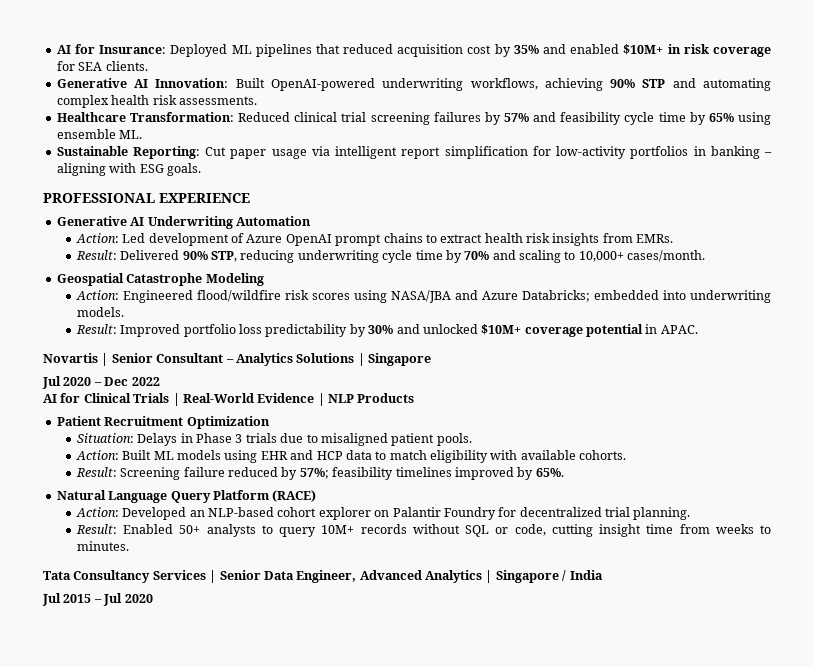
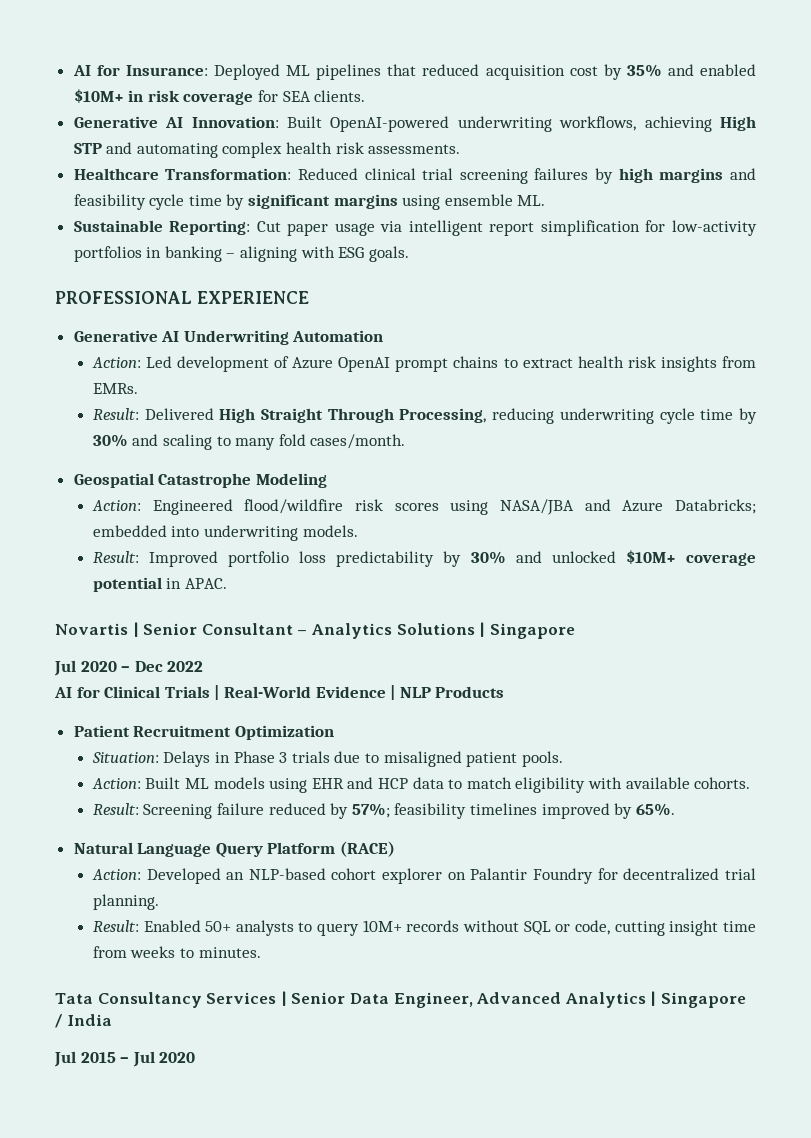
- Generative AI Innovation: Built OpenAI-powered underwriting workflows, achieving 90% STP and automating complex health risk assessments.
+ Generative AI Innovation: Built OpenAI-powered underwriting workflows, achieving High STP and automating complex health risk assessments.
- Healthcare Transformation: Reduced clinical trial screening failures by 57% and feasibility cycle time by 65% using ensemble ML.
+ Healthcare Transformation: Reduced clinical trial screening failures by high margins and feasibility cycle time by significant margins using ensemble ML.
- Result: Delivered 90% STP, reducing underwriting cycle time by 70% and scaling to 10,000+ cases/month.
+ Result: Delivered High Straight Through Processing, reducing underwriting cycle time by 30% and scaling to many fold cases/month.

